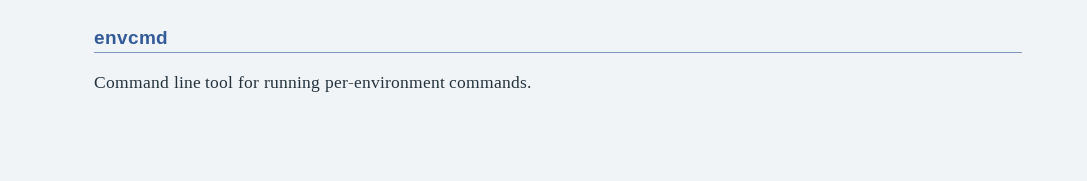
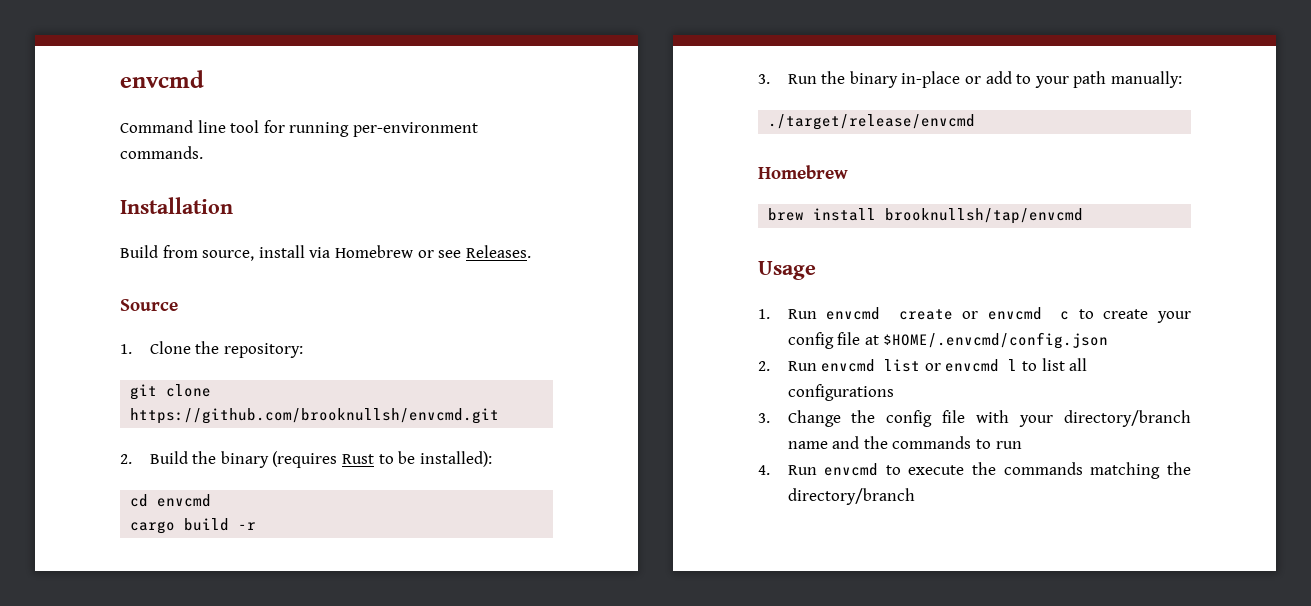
+ Installation
+ Build from source, install via Homebrew or see Releases.
+ Source
+ 1. Clone the repository:
+ git clone https://github.com/brooknullsh/envcmd.git
+ 2. Build the binary (requires Rust to be installed):
+ cd envcmd
+ cargo build -r
+ 3. Run the binary in-place or add to your path manually:
+ ./target/release/envcmd
+ Homebrew
+ brew install brooknullsh/tap/envcmd
+ Usage
+ 1. Run envcmd create or envcmd c to create your config file at $HOME/.envcmd/config.json
+ 2. Run envcmd list or envcmd l to list all configurations
+ 3. Change the config file with your directory/branch name and the commands to run
+ 4. Run envcmd to execute the commands matching the directory/branch

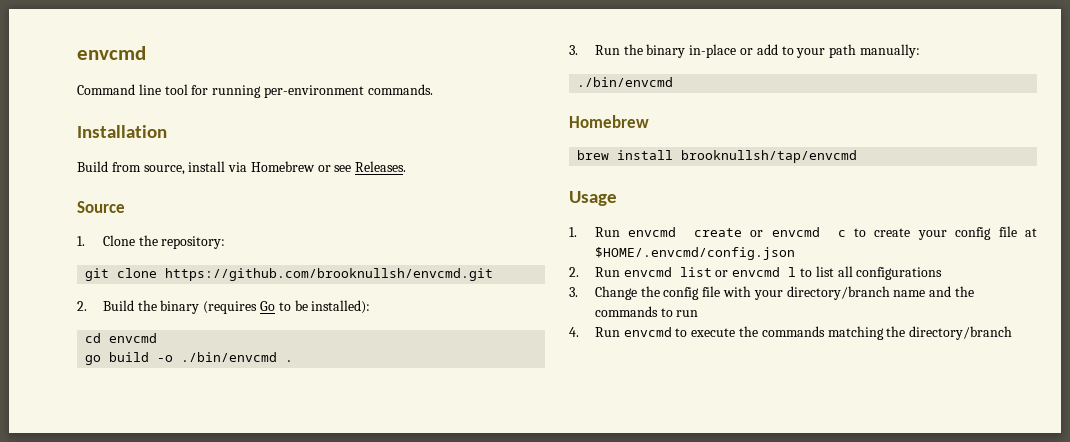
- 2. Build the binary (requires Rust to be installed):
+ 2. Build the binary (requires Go to be installed):
- cargo build -r
+ go build -o ./bin/envcmd .
  3. Run the binary in-place or add to your path manually:
- ./target/release/envcmd
+ ./bin/envcmd

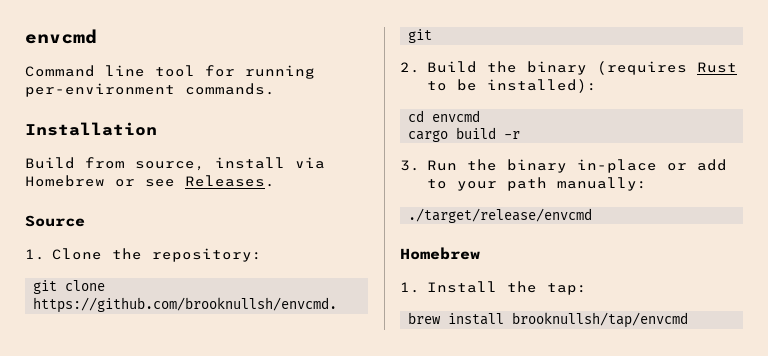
- 2. Build the binary (requires Go to be installed):
+ 2. Build the binary (requires Rust to be installed):
- go build -o ./bin/envcmd .
+ cargo build -r
  3. Run the binary in-place or add to your path manually:
- ./bin/envcmd
+ ./target/release/envcmd
  Homebrew
+ 1. Install the tap:
- Usage
- 1. Run envcmd create or envcmd c to create your config file at $HOME/.envcmd/config.json
- 2. Run envcmd list or envcmd l to list all configurations
- 3. Change the config file with your directory/branch name and the commands to run
- 4. Run envcmd to execute the commands matching the directory/branch

